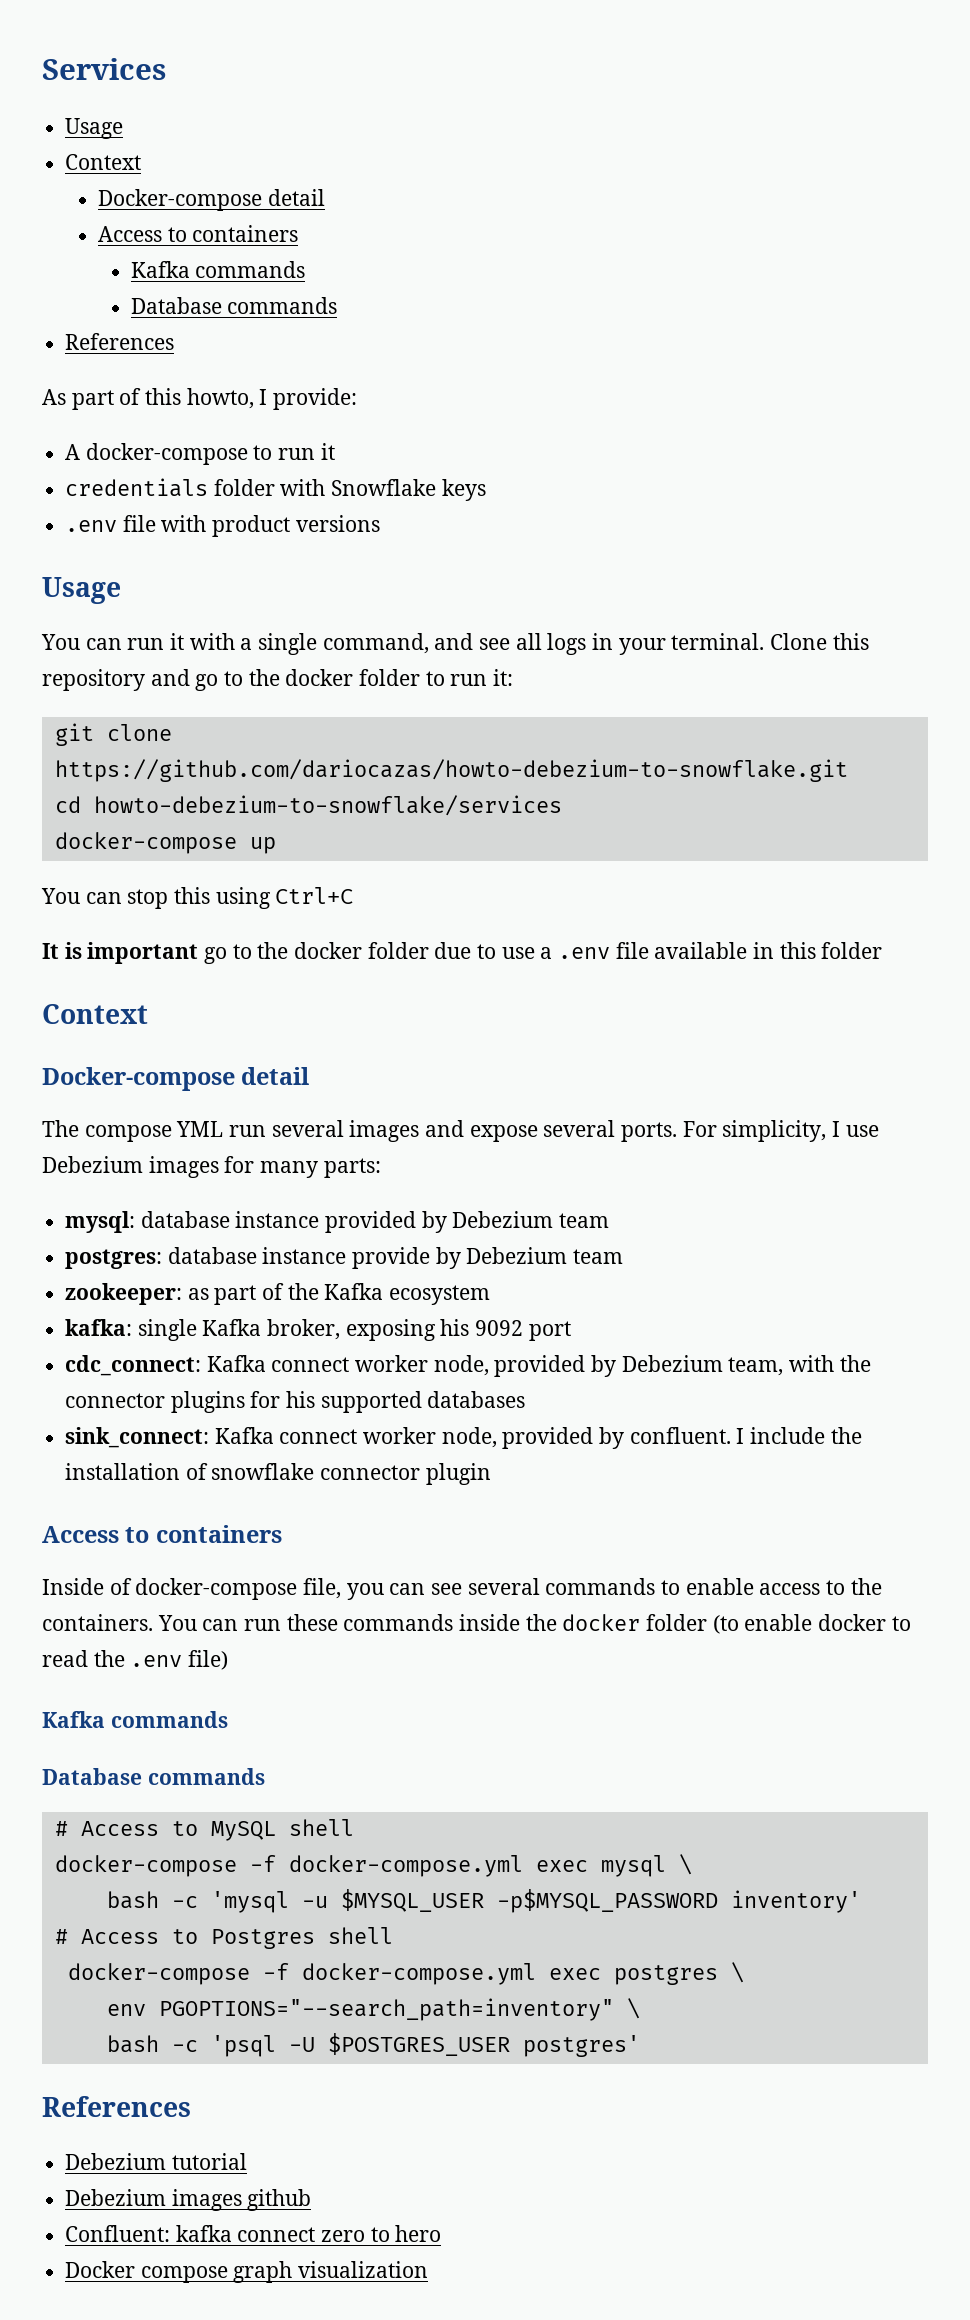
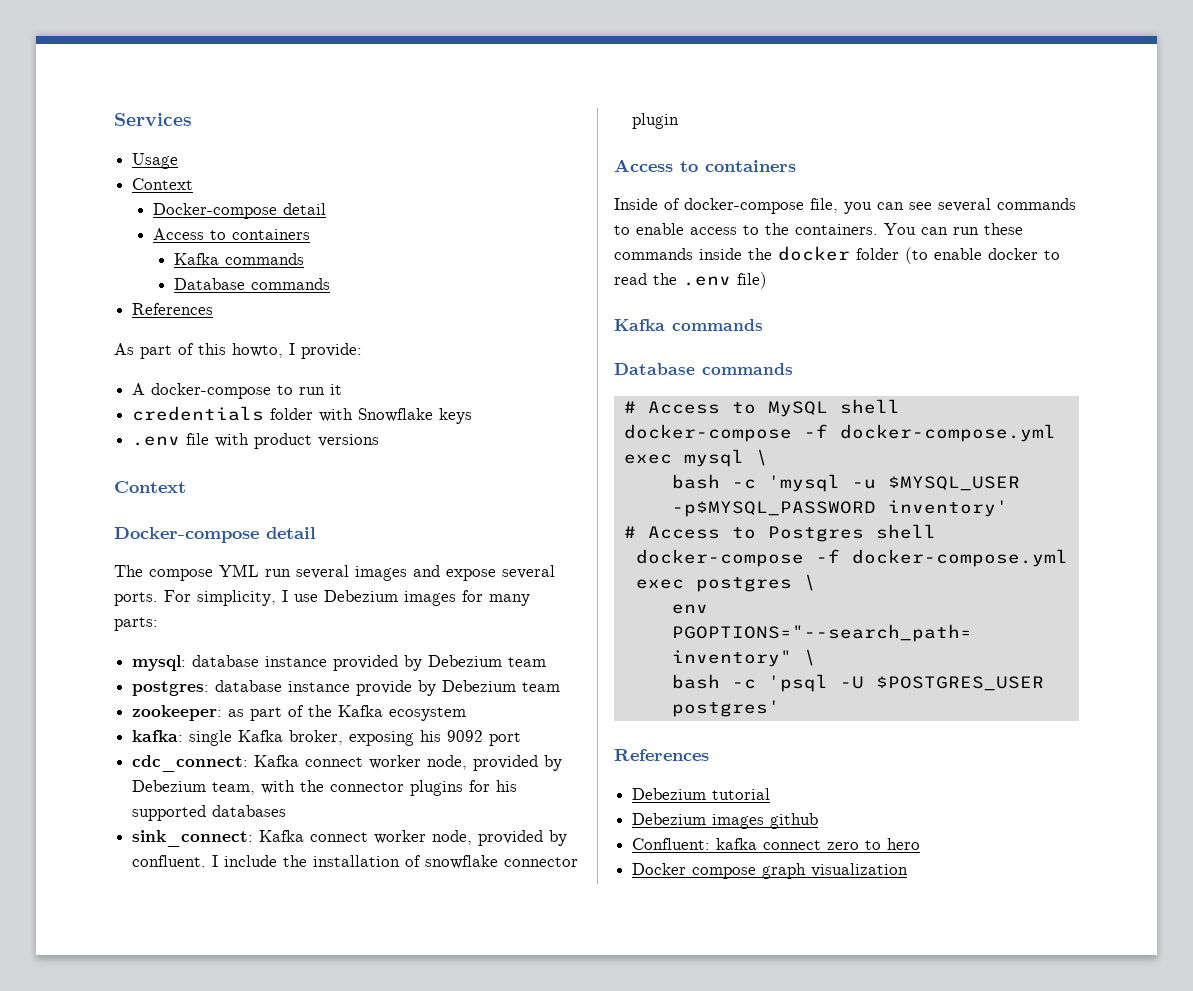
  .env file with product versions
- Usage
- You can run it with a single command, and see all logs in your terminal. Clone this repository and go to the docker folder to run it:
- git clone https://github.com/dariocazas/howto-debezium-to-snowflake.git
- cd howto-debezium-to-snowflake/services
- docker-compose up
- You can stop this using Ctrl+C
- It is important go to the docker folder due to use a .env file available in this folder

